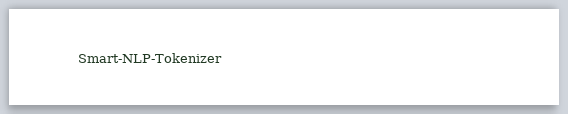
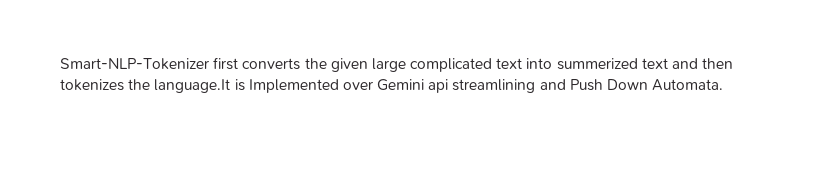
- Smart-NLP-Tokenizer
+ Smart-NLP-Tokenizer first converts the given large complicated text into summerized text and then tokenizes the language.It is Implemented over Gemini api streamlining and Push Down Automata.

